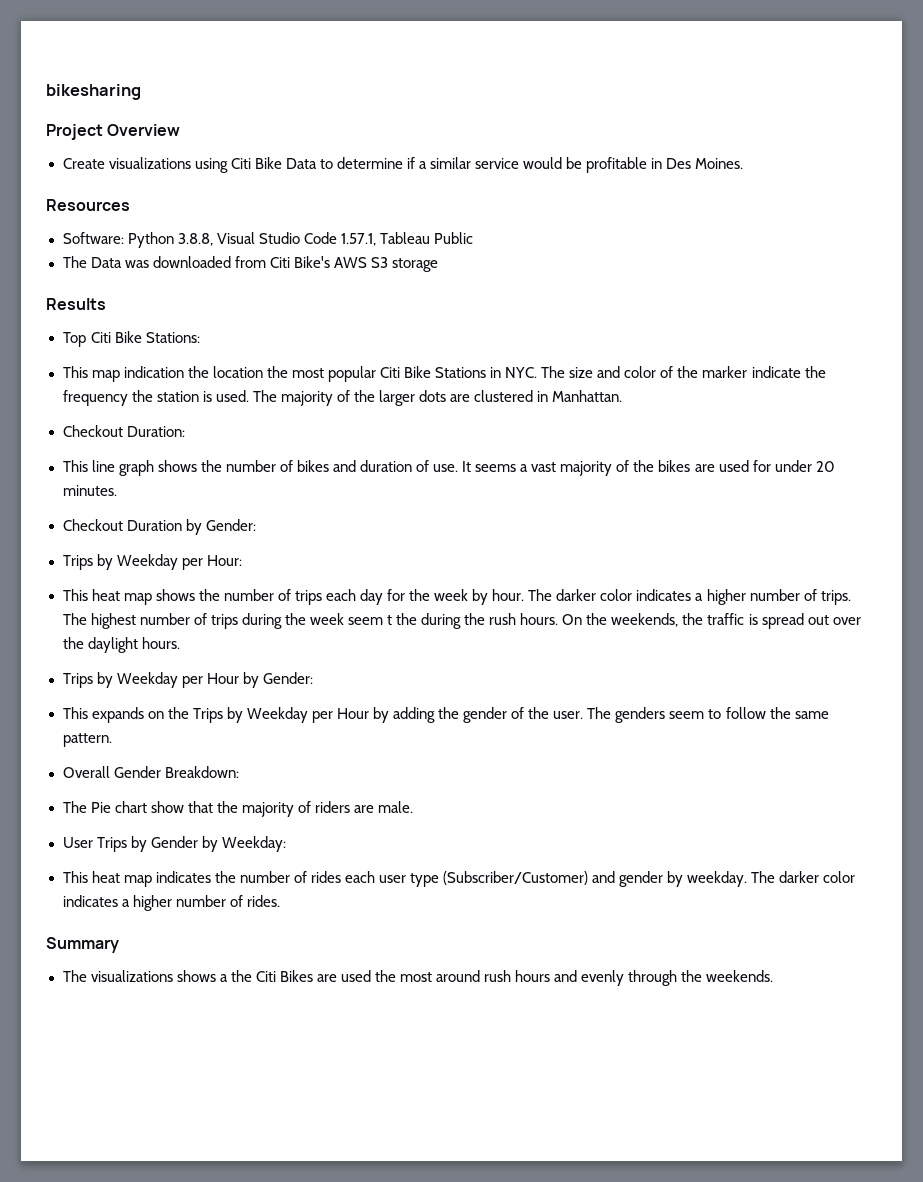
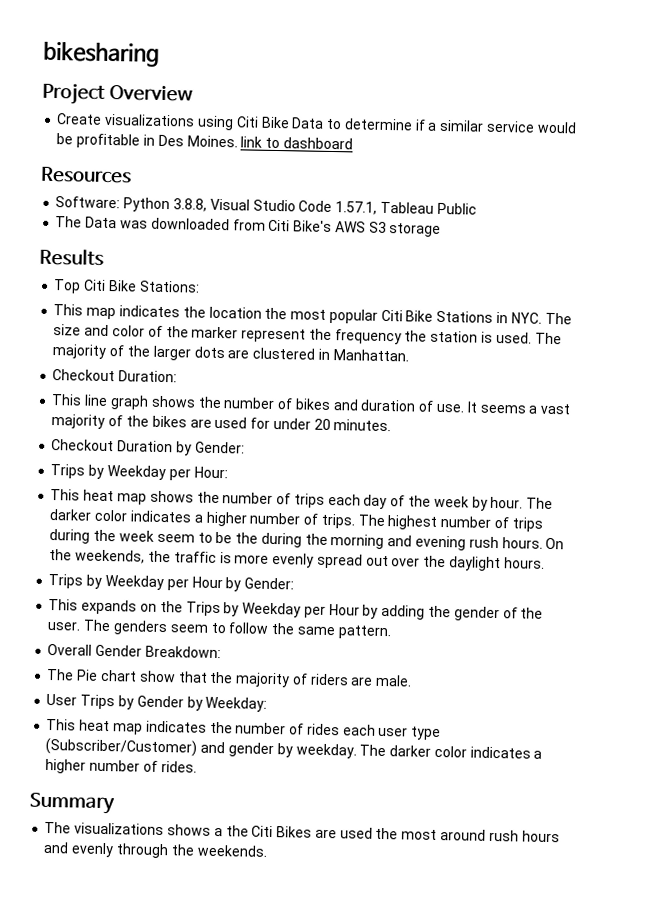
- Create visualizations using Citi Bike Data to determine if a similar service would be profitable in Des Moines.
+ Create visualizations using Citi Bike Data to determine if a similar service would be profitable in Des Moines. link to dashboard
- This map indication the location the most popular Citi Bike Stations in NYC. The size and color of the marker indicate the frequency the station is used.
+ This map indicates the location the most popular Citi Bike Stations in NYC. The size and color of the marker represent the frequency the station is used.
- This heat map shows the number of trips each day for the week by hour.
+ This heat map shows the number of trips each day of the week by hour.
- The highest number of trips during the week seem t the during the rush hours.
+ The highest number of trips during the week seem to be the during the morning and evening rush hours.
- On the weekends, the traffic is spread out over the daylight hours.
+ On the weekends, the traffic is more evenly spread out over the daylight hours.

